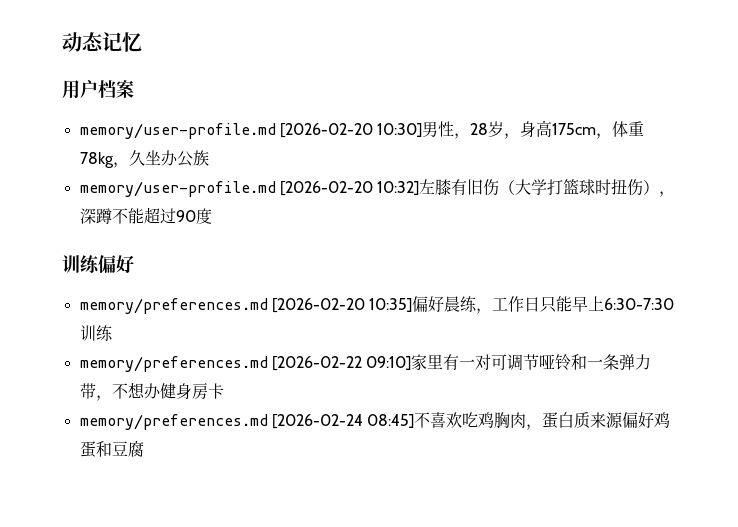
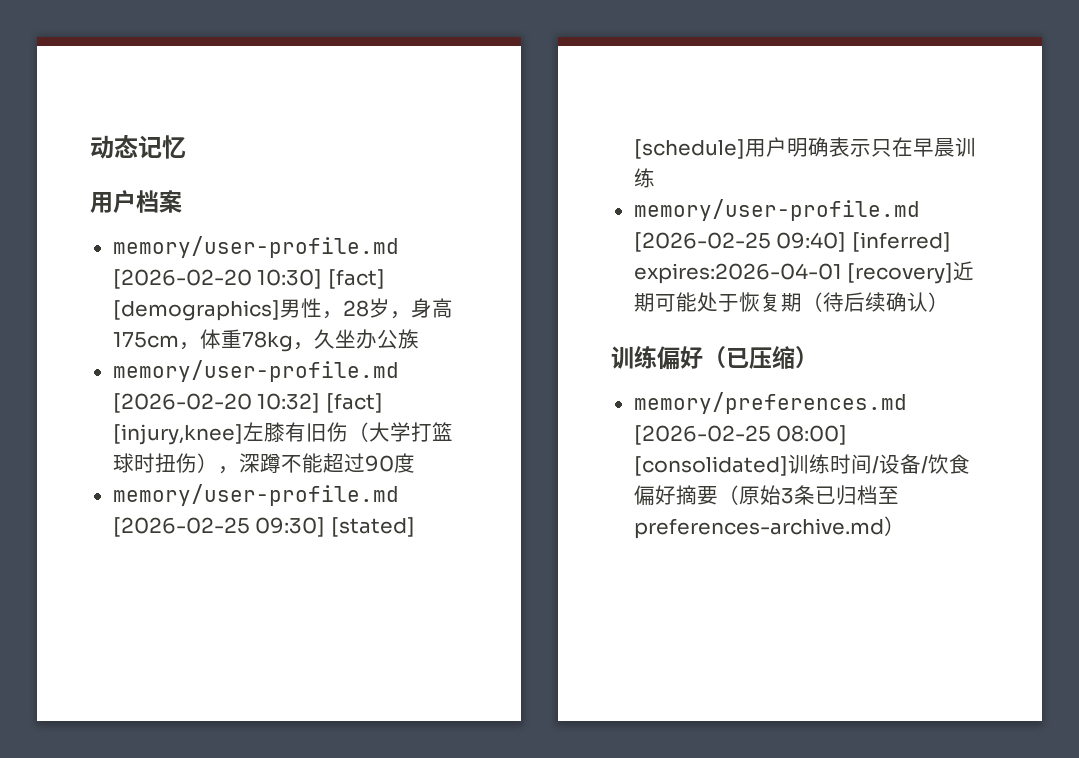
- memory/user-profile.md [2026-02-20 10:30]男性，28岁，身高175cm，体重78kg，久坐办公族
+ memory/user-profile.md [2026-02-20 10:30] [fact] [demographics]男性，28岁，身高175cm，体重78kg，久坐办公族
- memory/user-profile.md [2026-02-20 10:32]左膝有旧伤（大学打篮球时扭伤），深蹲不能超过90度
+ memory/user-profile.md [2026-02-20 10:32] [fact] [injury,knee]左膝有旧伤（大学打篮球时扭伤），深蹲不能超过90度
+ memory/user-profile.md [2026-02-25 09:30] [stated] [schedule]用户明确表示只在早晨训练
+ memory/user-profile.md [2026-02-25 09:40] [inferred] expires:2026-04-01 [recovery]近期可能处于恢复期（待后续确认）
- 训练偏好
- memory/preferences.md [2026-02-20 10:35]偏好晨练，工作日只能早上6:30-7:30训练
- memory/preferences.md [2026-02-22 09:10]家里有一对可调节哑铃和一条弹力带，不想办健身房卡
- memory/preferences.md [2026-02-24 08:45]不喜欢吃鸡胸肉，蛋白质来源偏好鸡蛋和豆腐
+ 训练偏好（已压缩）
+ memory/preferences.md [2026-02-25 08:00] [consolidated]训练时间/设备/饮食偏好摘要（原始3条已归档至preferences-archive.md）

